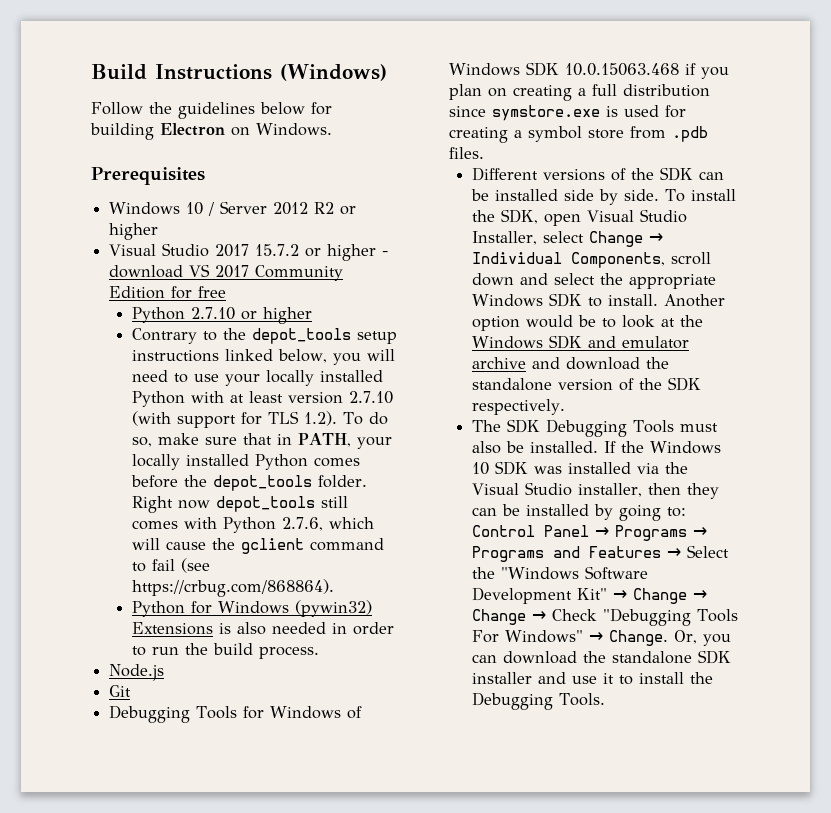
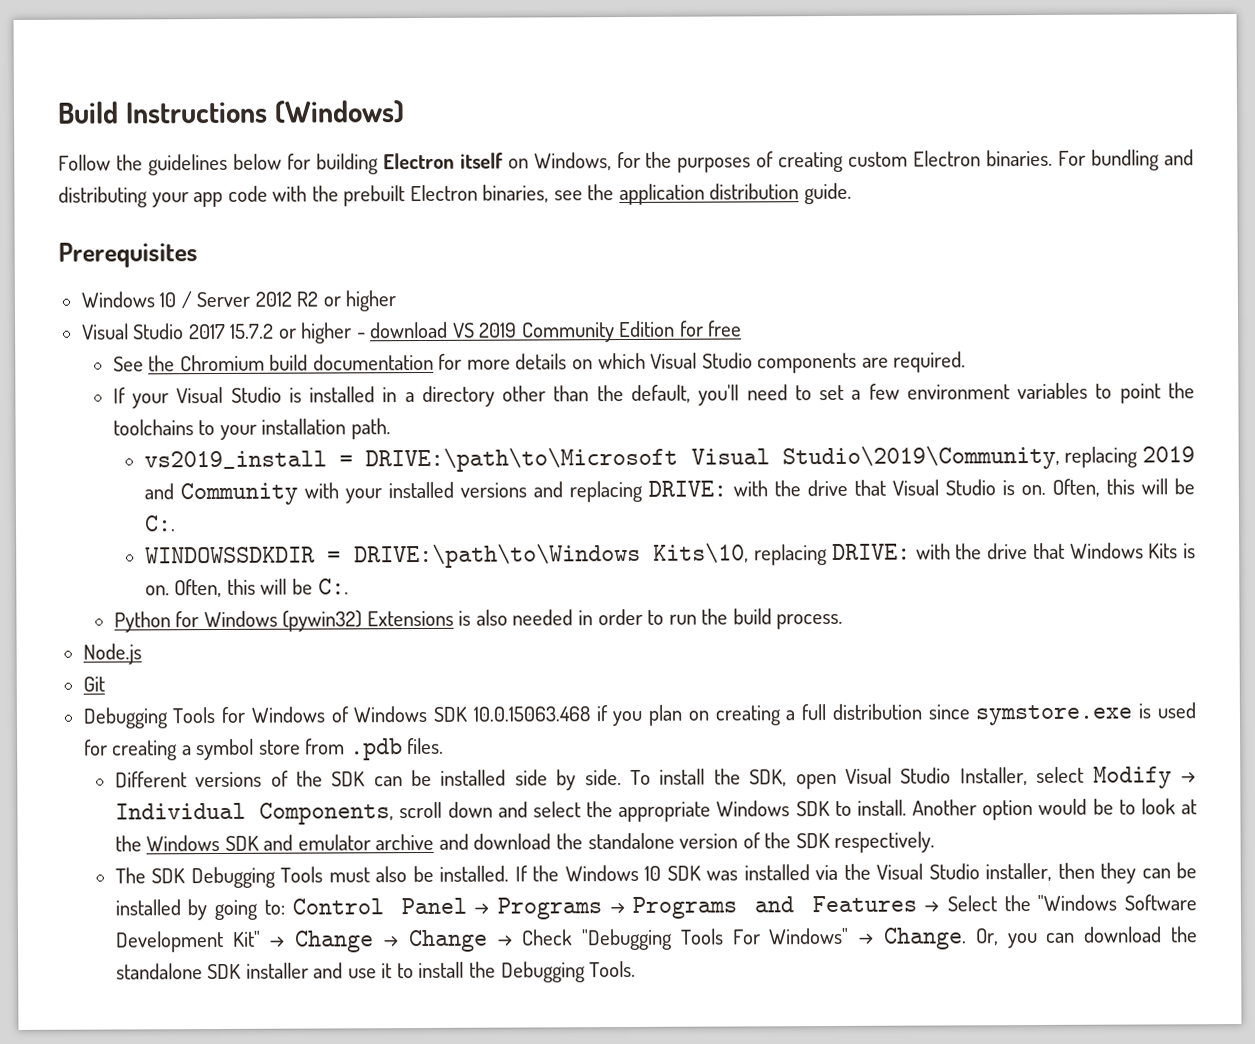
- Follow the guidelines below for building Electron on Windows.
+ Follow the guidelines below for building Electron itself on Windows, for the purposes of creating custom Electron binaries. For bundling and distributing your app code with the prebuilt Electron binaries, see the application distribution guide.
- Visual Studio 2017 15.7.2 or higher - download VS 2017 Community Edition for free
+ Visual Studio 2017 15.7.2 or higher - download VS 2019 Community Edition for free
- Python 2.7.10 or higher
- Contrary to the depot_tools setup instructions linked below, you will need to use your locally installed Python with at least version 2.7.10 (with support for TLS 1.2). To do so, make sure that in PATH, your locally installed Python comes before the depot_tools folder. Right now depot_tools still comes with Python 2.7.6, which will cause the gclient command to fail (see https://crbug.com/868864).
+ See the Chromium build documentation for more details on which Visual Studio components are required.
+ If your Visual Studio is installed in a directory other than the default, you'll need to set a few environment variables to point the toolchains to your installation path.
+ vs2019_install = DRIVE:\path\to\Microsoft Visual Studio\2019\Community, replacing 2019 and Community with your installed versions and replacing DRIVE: with the drive that Visual Studio is on. Often, this will be C:.
+ WINDOWSSDKDIR = DRIVE:\path\to\Windows Kits\10, replacing DRIVE: with the drive that Windows Kits is on. Often, this will be C:.
- To install the SDK, open Visual Studio Installer, select Change → Individual Components, scroll down and select the appropriate Windows SDK to install.
+ To install the SDK, open Visual Studio Installer, select Modify → Individual Components, scroll down and select the appropriate Windows SDK to install.

